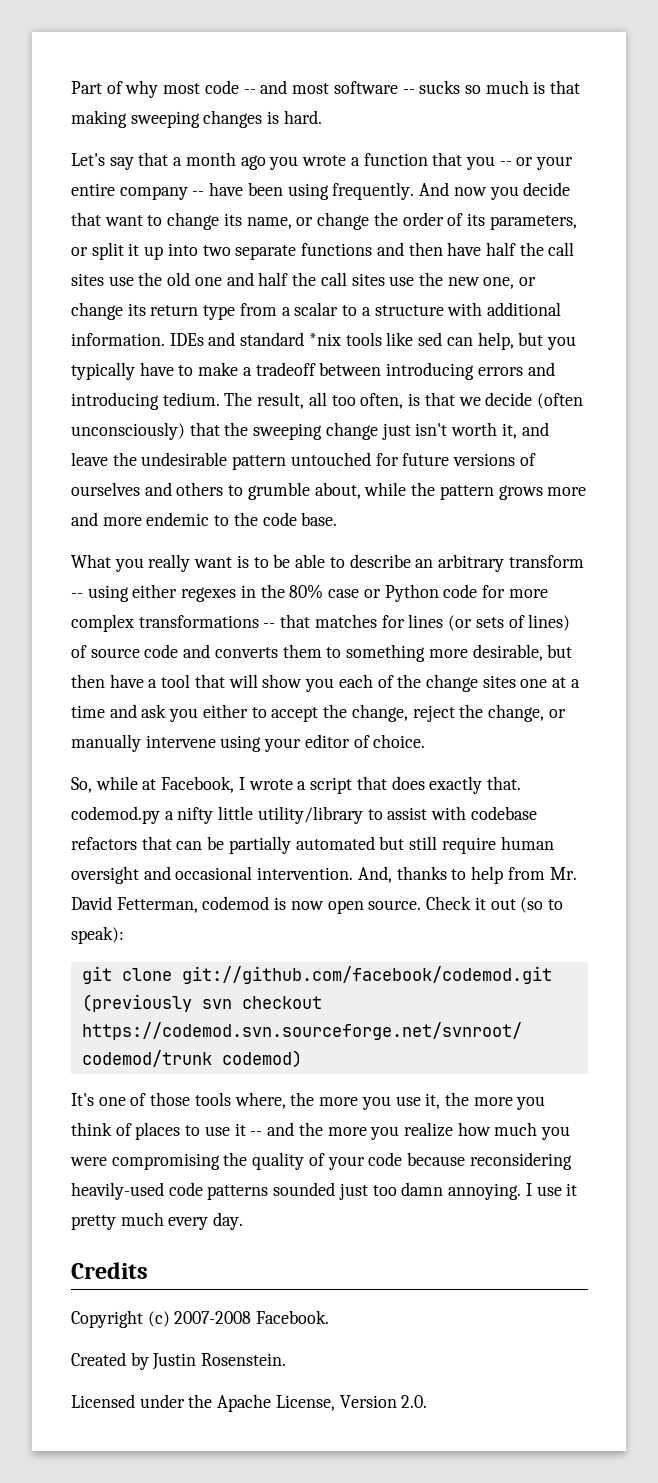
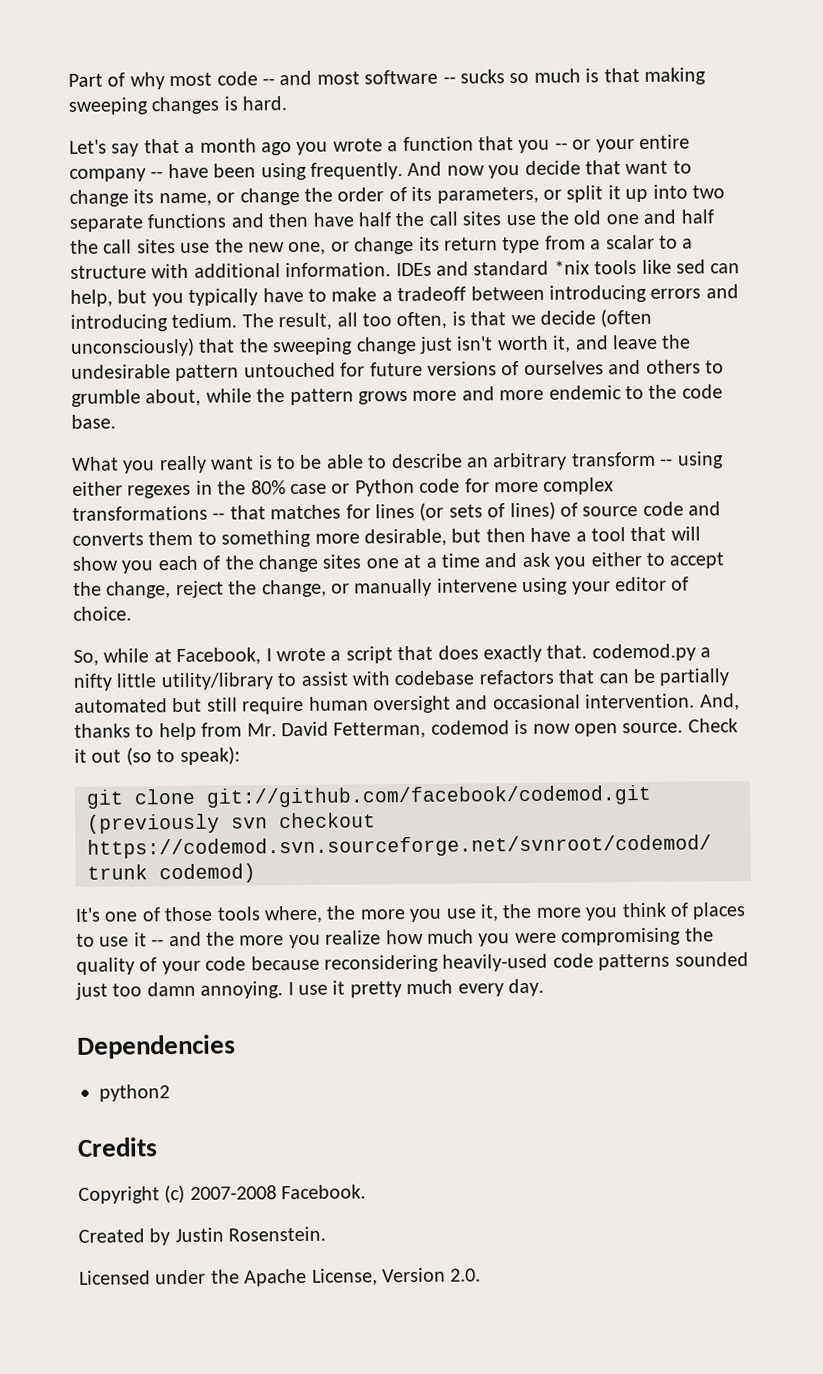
+ Dependencies
+ python2

